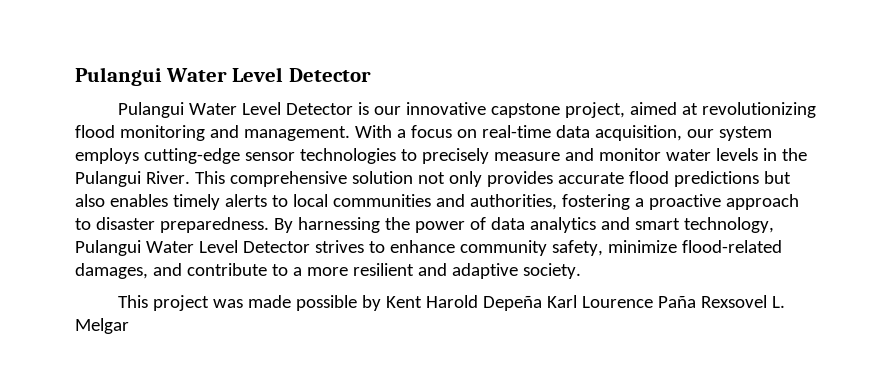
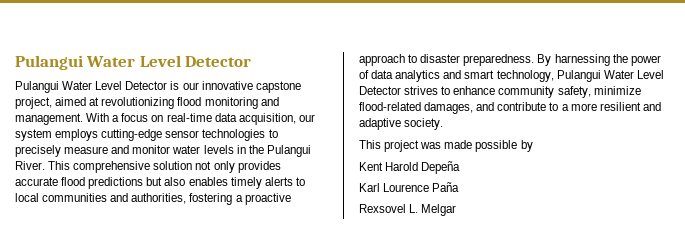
- This project was made possible by Kent Harold Depeña Karl Lourence Paña Rexsovel L. Melgar
+ This project was made possible by
+ Kent Harold Depeña
+ Karl Lourence Paña
+ Rexsovel L. Melgar

